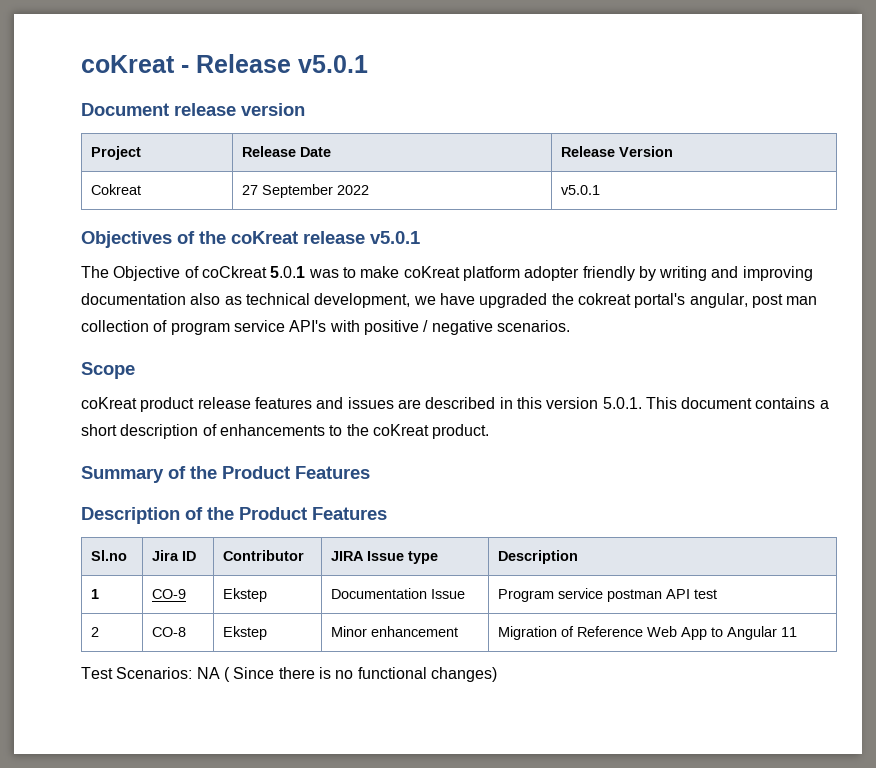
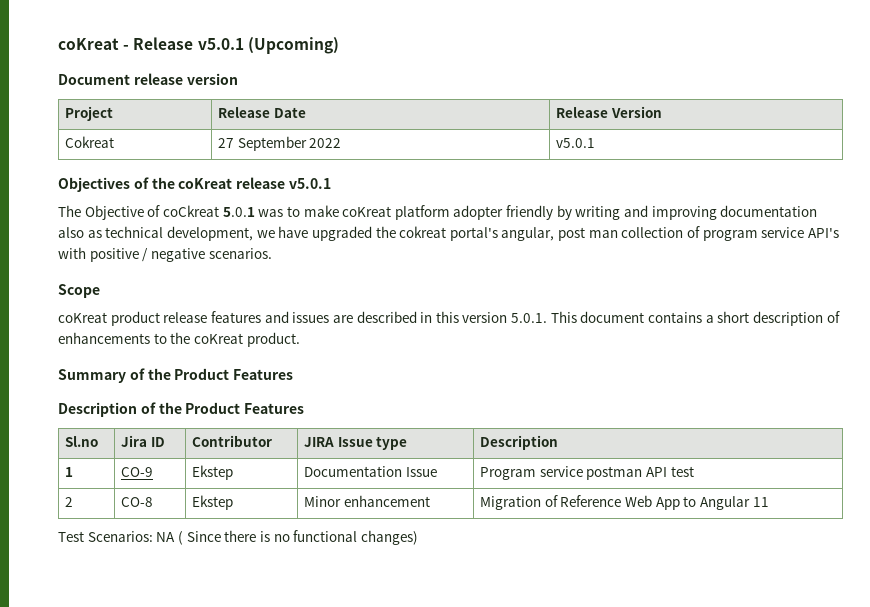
- coKreat - Release v5.0.1
+ coKreat - Release v5.0.1 (Upcoming)

